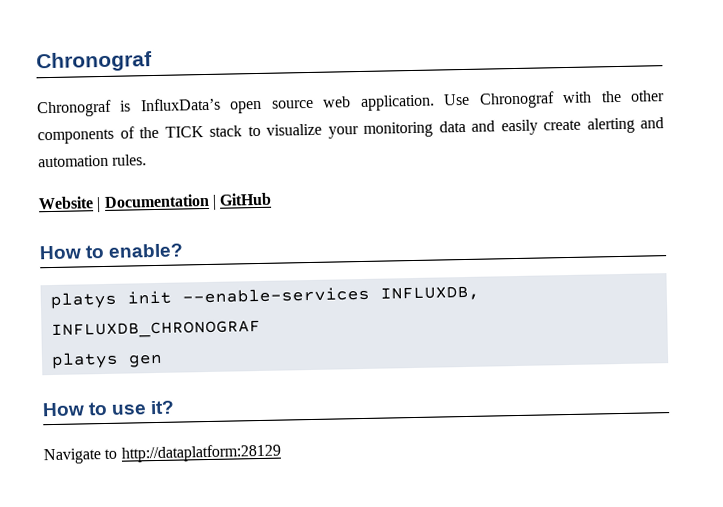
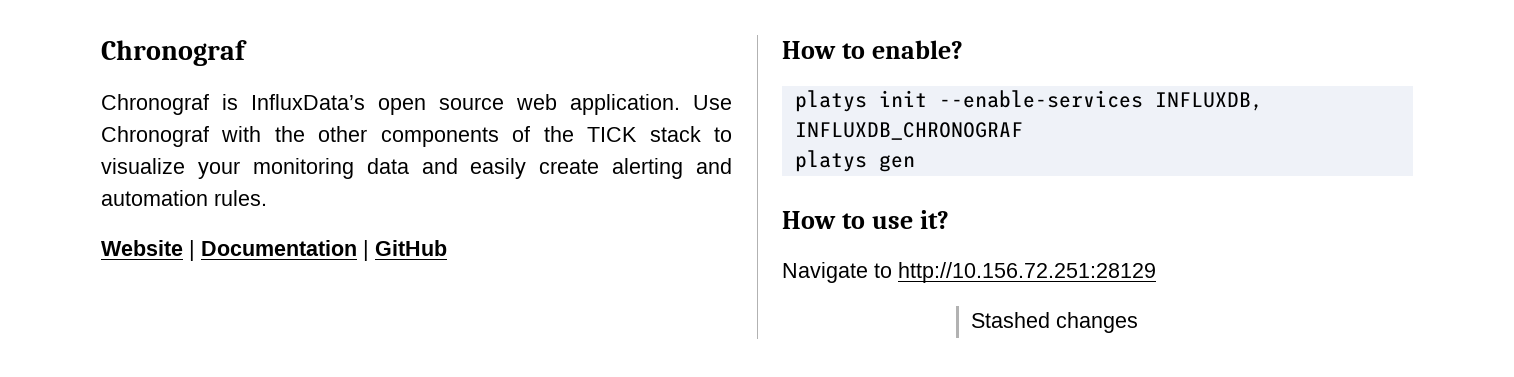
- Navigate to http://dataplatform:28129
+ Navigate to http://10.156.72.251:28129
+ Stashed changes

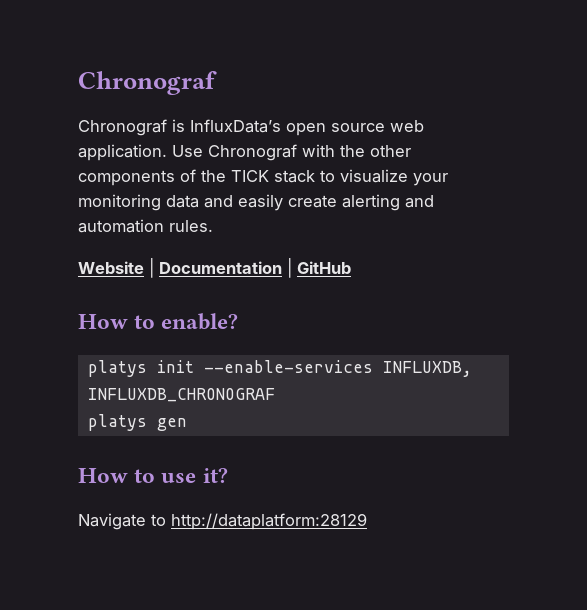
- Navigate to http://10.156.72.251:28129
- Stashed changes
+ Navigate to http://dataplatform:28129

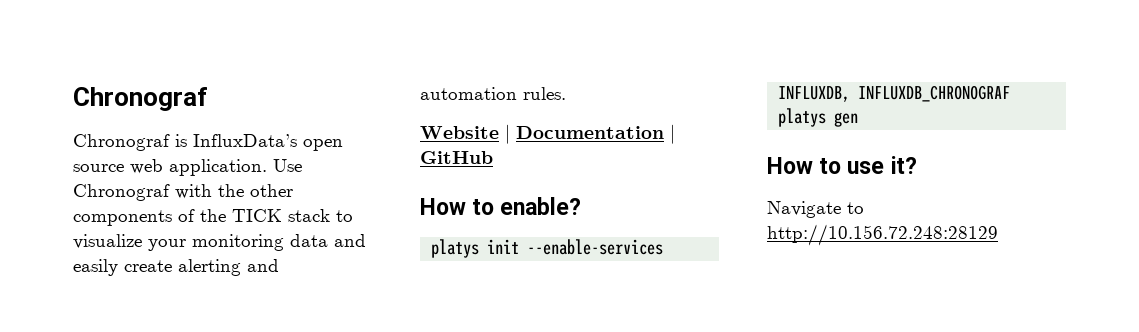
- Navigate to http://dataplatform:28129
+ Navigate to http://10.156.72.248:28129

